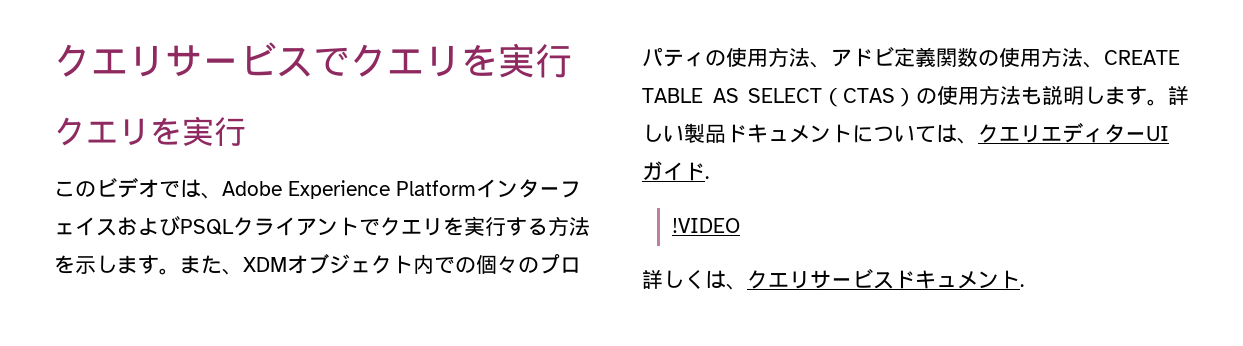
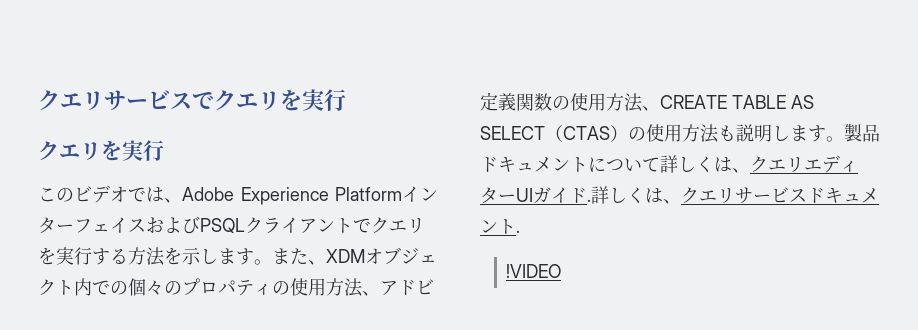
- 詳しい製品ドキュメントについては、クエリエディターUIガイド.
- !VIDEO
- 詳しくは、クエリサービスドキュメント.
+ 製品ドキュメントについて詳しくは、クエリエディターUIガイド.詳しくは、クエリサービスドキュメント.
+ !VIDEO

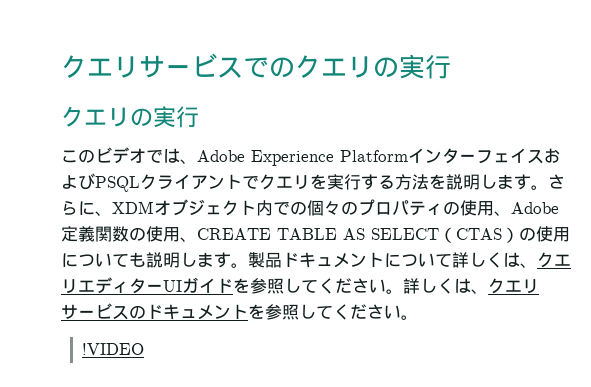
- クエリサービスでクエリを実行
- クエリを実行
+ クエリサービスでのクエリの実行
+ クエリの実行
- このビデオでは、Adobe Experience PlatformインターフェイスおよびPSQLクライアントでクエリを実行する方法を示します。また、XDMオブジェクト内での個々のプロパティの使用方法、アドビ定義関数の使用方法、CREATE TABLE AS SELECT（CTAS）の使用方法も説明します。
+ このビデオでは、Adobe Experience PlatformインターフェイスおよびPSQLクライアントでクエリを実行する方法を説明します。さらに、XDMオブジェクト内での個々のプロパティの使用、Adobe定義関数の使用、CREATE TABLE AS SELECT（CTAS）の使用についても説明します。
- 製品ドキュメントについて詳しくは、クエリエディターUIガイド.
+ 製品ドキュメントについて詳しくは、クエリエディターUIガイドを参照してください。
- 詳しくは、クエリサービスドキュメント.
+ 詳しくは、クエリサービスのドキュメントを参照してください。

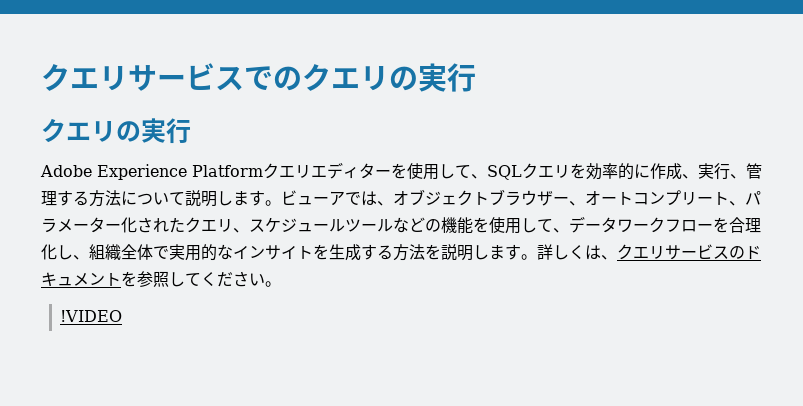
- このビデオでは、Adobe Experience PlatformインターフェイスおよびPSQLクライアントでクエリを実行する方法を説明します。
+ Adobe Experience Platformクエリエディターを使用して、SQLクエリを効率的に作成、実行、管理する方法について説明します。ビューアでは、オブジェクトブラウザー、オートコンプリート、パラメーター化されたクエリ、スケジュールツールなどの機能を使用して、データワークフローを合理化し、組織全体で実用的なインサイトを生成する方法を説明します。
- さらに、XDMオブジェクト内での個々のプロパティの使用、Adobe定義関数の使用、CREATE TABLE AS SELECT（CTAS）の使用についても説明します。製品ドキュメントについて詳しくは、クエリエディターUIガイドを参照してください。

